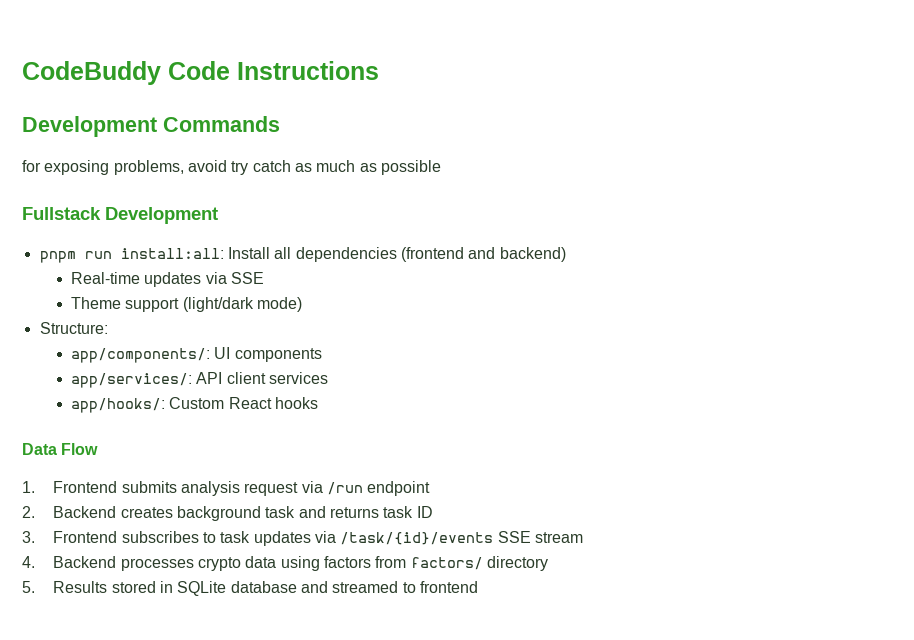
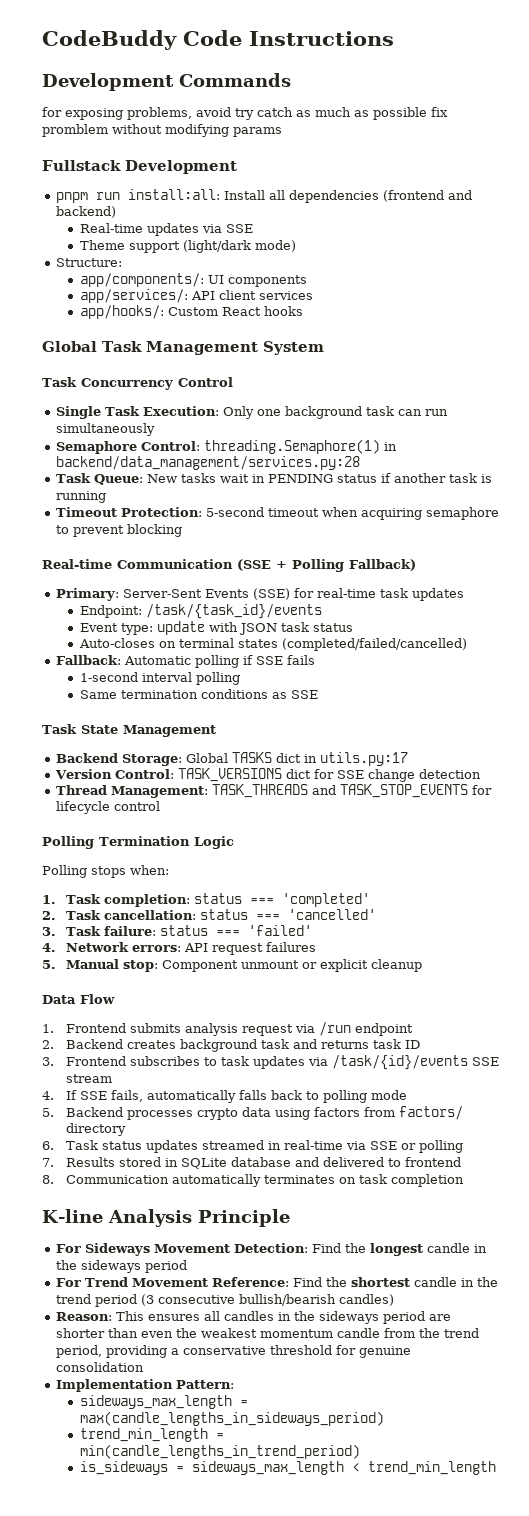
- for exposing problems, avoid try catch as much as possible
+ for exposing problems, avoid try catch as much as possible fix promblem without modifying params
+ Global Task Management System
+ Task Concurrency Control
+ Single Task Execution: Only one background task can run simultaneously
+ Semaphore Control: threading.Semaphore(1) in backend/data_management/services.py:28
+ Task Queue: New tasks wait in PENDING status if another task is running
+ Timeout Protection: 5-second timeout when acquiring semaphore to prevent blocking
+ Real-time Communication (SSE + Polling Fallback)
+ Primary: Server-Sent Events (SSE) for real-time task updates
+ Endpoint: /task/{task_id}/events
+ Event type: update with JSON task status
+ Auto-closes on terminal states (completed/failed/cancelled)
+ Fallback: Automatic polling if SSE fails
+ 1-second interval polling
+ Same termination conditions as SSE
+ Task State Management
+ Backend Storage: Global TASKS dict in utils.py:17
+ Version Control: TASK_VERSIONS dict for SSE change detection
+ Thread Management: TASK_THREADS and TASK_STOP_EVENTS for lifecycle control
+ Polling Termination Logic
+ Polling stops when:
+ 1. Task completion: status === 'completed'
+ 2. Task cancellation: status === 'cancelled'
+ 3. Task failure: status === 'failed'
+ 4. Network errors: API request failures
+ 5. Manual stop: Component unmount or explicit cleanup
- 4. Backend processes crypto data using factors from factors/ directory
+ 4. If SSE fails, automatically falls back to polling mode
+ 5. Backend processes crypto data using factors from factors/ directory
- 5. Results stored in SQLite database and streamed to frontend
+ 6. Task status updates streamed in real-time via SSE or polling
+ 7. Results stored in SQLite database and delivered to frontend
+ 8. Communication automatically terminates on task completion
+ K-line Analysis Principle
+ For Sideways Movement Detection: Find the longest candle in the sideways period
+ For Trend Movement Reference: Find the shortest candle in the trend period (3 consecutive bullish/bearish candles)
+ Reason: This ensures all candles in the sideways period are shorter than even the weakest momentum candle from the trend period, providing a conservative threshold for genuine consolidation
+ Implementation Pattern:
+ sideways_max_length = max(candle_lengths_in_sideways_period)
+ trend_min_length = min(candle_lengths_in_trend_period)
+ is_sideways = sideways_max_length < trend_min_length

